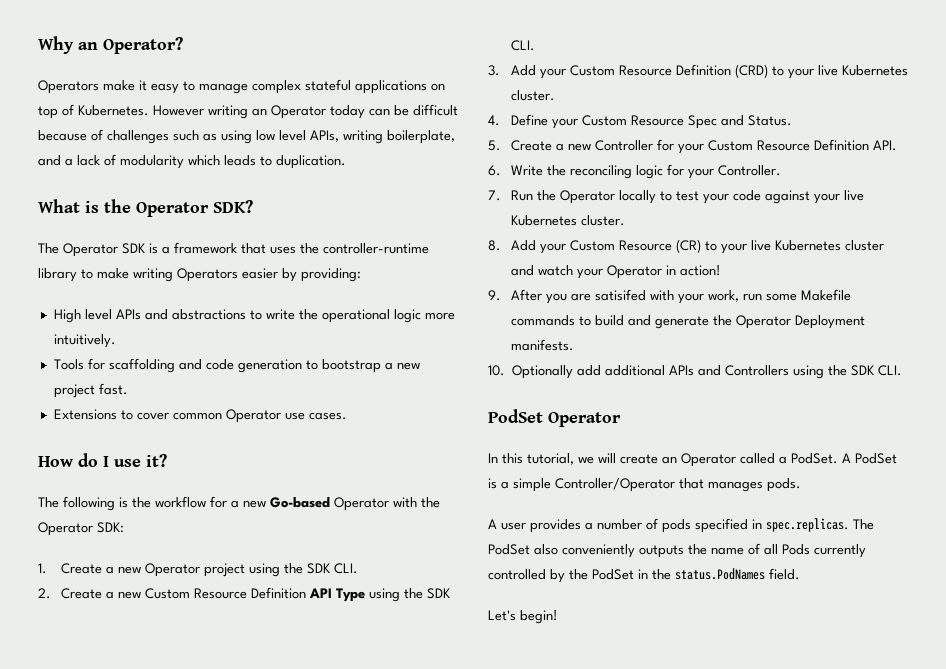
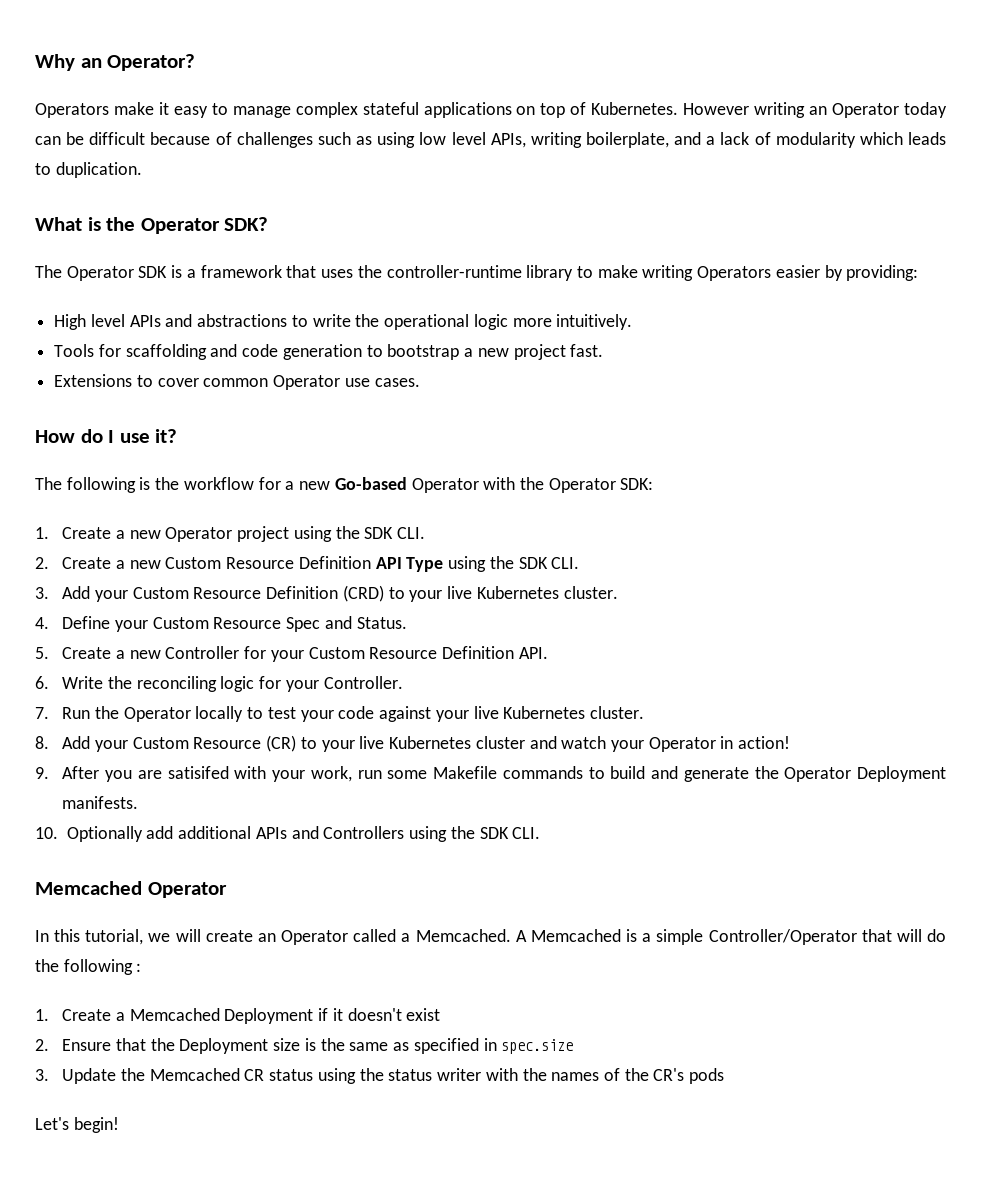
- PodSet Operator
+ Memcached Operator
- In this tutorial, we will create an Operator called a PodSet. A PodSet is a simple Controller/Operator that manages pods.
- A user provides a number of pods specified in spec.replicas. The PodSet also conveniently outputs the name of all Pods currently controlled by the PodSet in the status.PodNames field.
+ In this tutorial, we will create an Operator called a Memcached. A Memcached is a simple Controller/Operator that will do the following :
+ 1. Create a Memcached Deployment if it doesn't exist
+ 2. Ensure that the Deployment size is the same as specified in spec.size
+ 3. Update the Memcached CR status using the status writer with the names of the CR's pods

